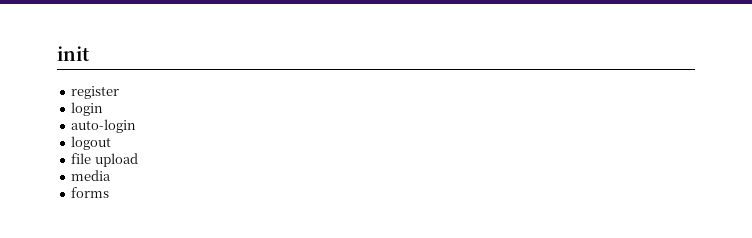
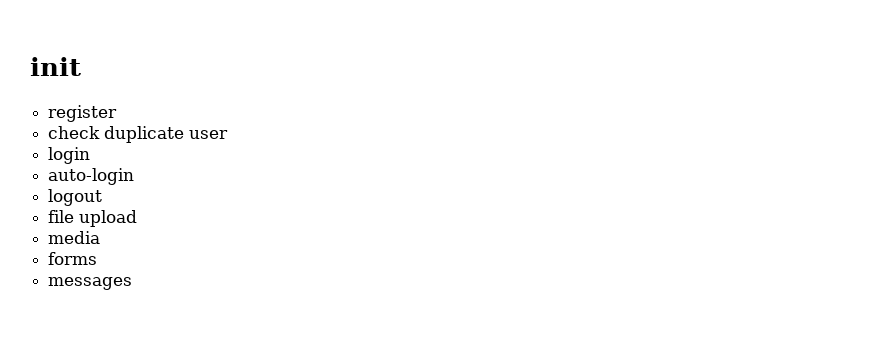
+ check duplicate user
+ messages

